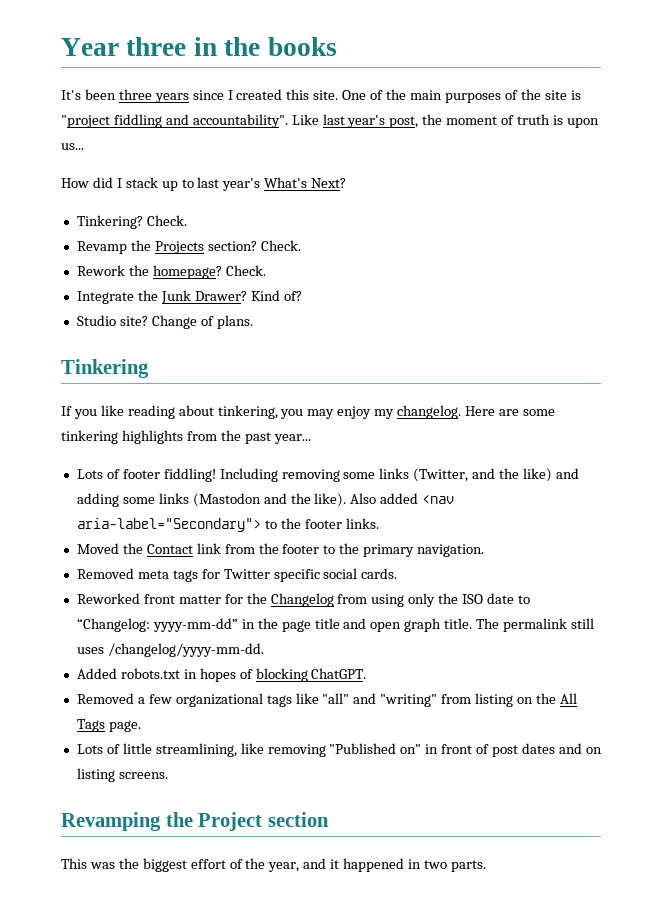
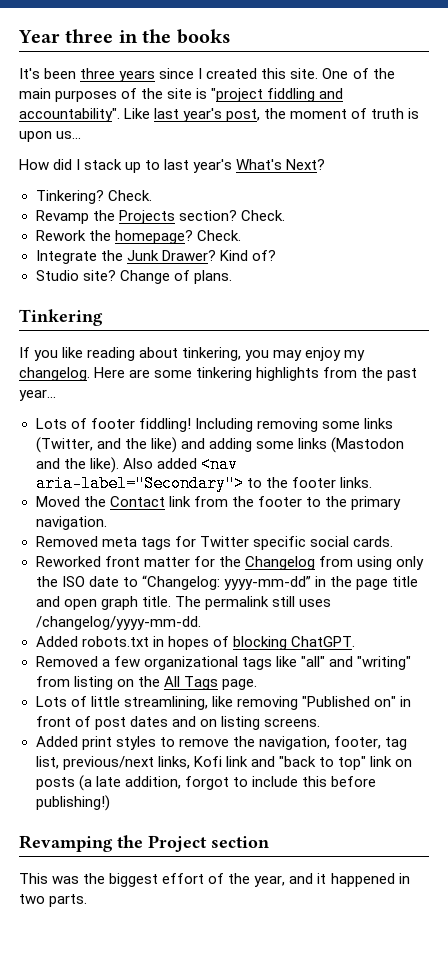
+ Added print styles to remove the navigation, footer, tag list, previous/next links, Kofi link and "back to top" link on posts (a late addition, forgot to include this before publishing!)

